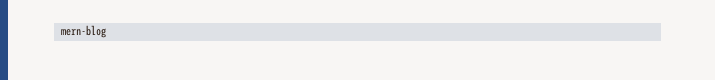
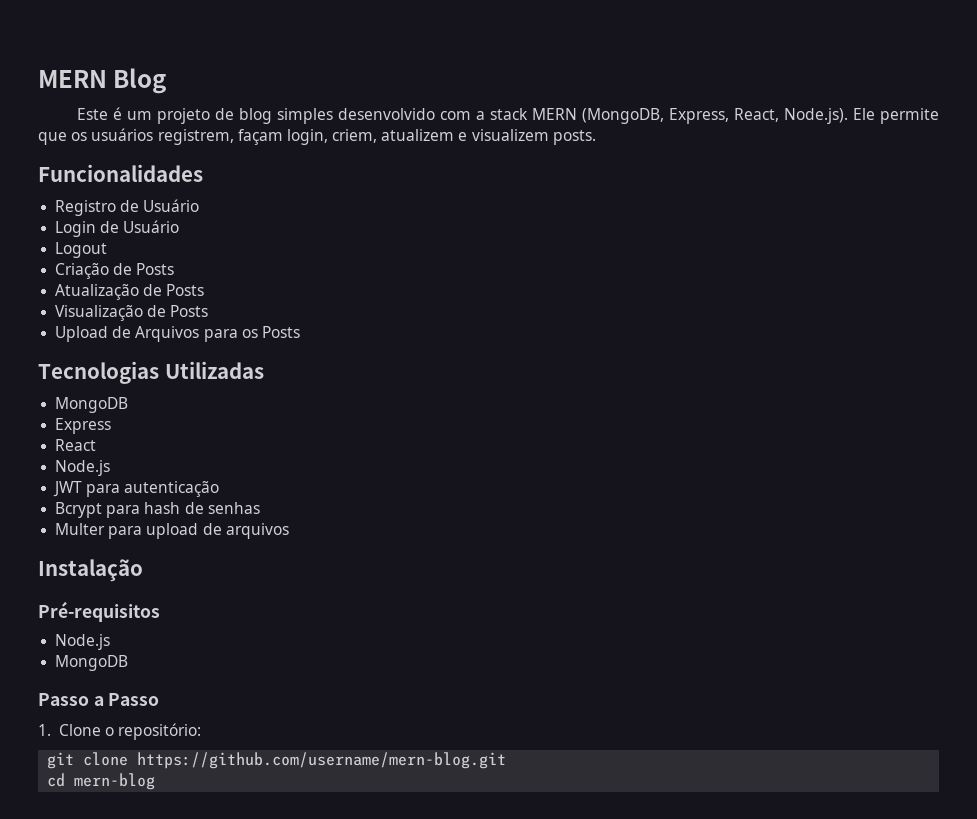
- mern-blog
+ MERN Blog
+ Este é um projeto de blog simples desenvolvido com a stack MERN (MongoDB, Express, React, Node.js). Ele permite que os usuários registrem, façam login, criem, atualizem e visualizem posts.
+ Funcionalidades
+ Registro de Usuário
+ Login de Usuário
+ Logout
+ Criação de Posts
+ Atualização de Posts
+ Visualização de Posts
+ Upload de Arquivos para os Posts
+ Tecnologias Utilizadas
+ MongoDB
+ Express
+ React
+ Node.js
+ JWT para autenticação
+ Bcrypt para hash de senhas
+ Multer para upload de arquivos
+ Instalação
+ Pré-requisitos
+ Node.js
+ MongoDB
+ Passo a Passo
+ 1. Clone o repositório:
+ git clone https://github.com/username/mern-blog.git
+ cd mern-blog

